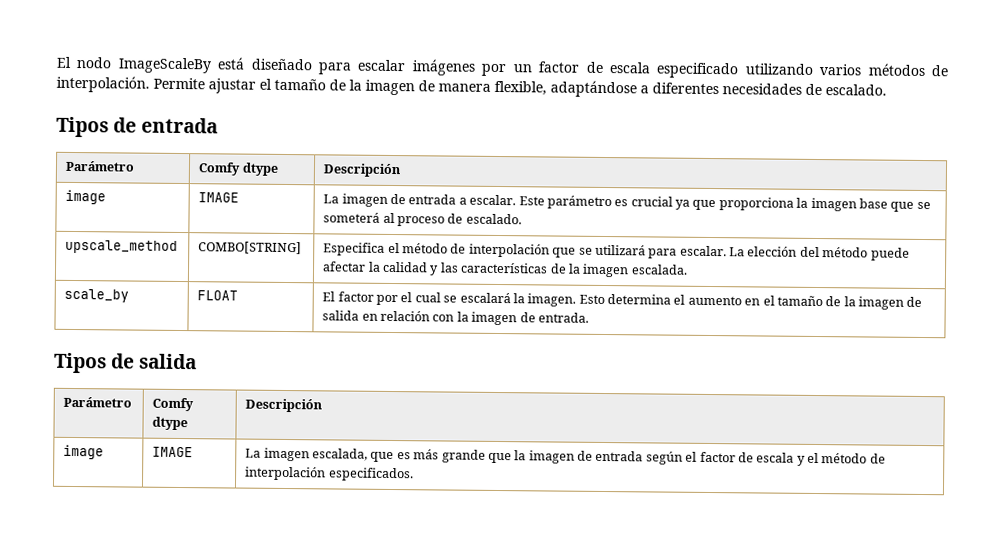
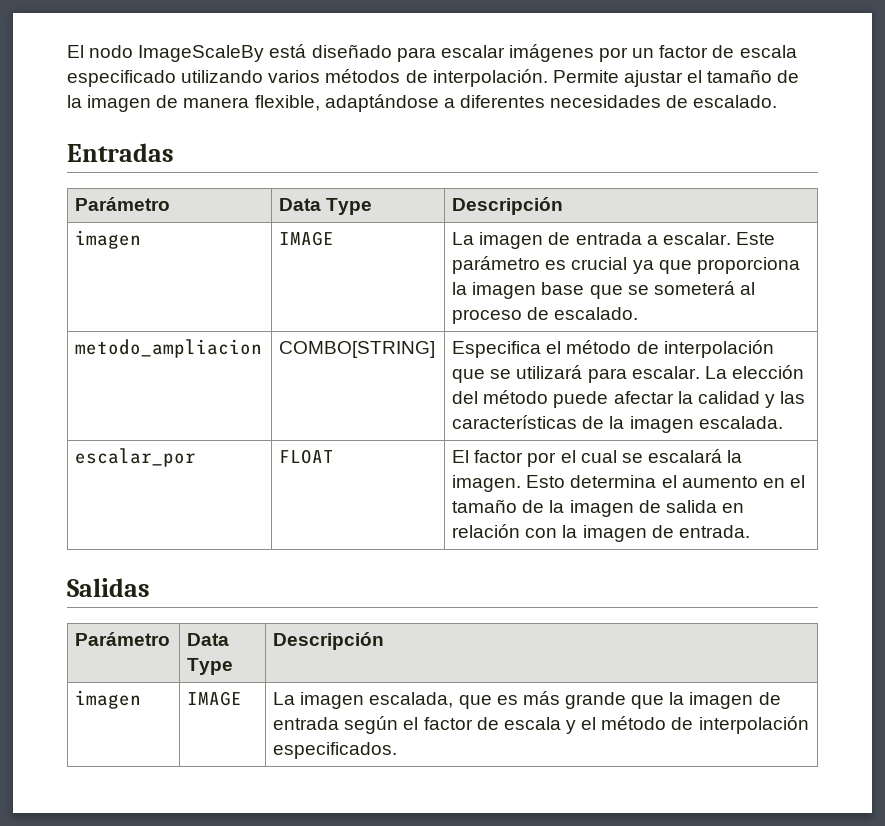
- Tipos de entrada
- Parámetro | Comfy dtype | Descripción
- image | IMAGE | La imagen de entrada a escalar. Este parámetro es crucial ya que proporciona la imagen base que se someterá al proceso de escalado.
+ Entradas
+ Parámetro | Data Type | Descripción
+ imagen | IMAGE | La imagen de entrada a escalar. Este parámetro es crucial ya que proporciona la imagen base que se someterá al proceso de escalado.
- upscale_method | COMBO[STRING] | Especifica el método de interpolación que se utilizará para escalar. La elección del método puede afectar la calidad y las características de la imagen escalada.
+ metodo_ampliacion | COMBO[STRING] | Especifica el método de interpolación que se utilizará para escalar. La elección del método puede afectar la calidad y las características de la imagen escalada.
- scale_by | FLOAT | El factor por el cual se escalará la imagen. Esto determina el aumento en el tamaño de la imagen de salida en relación con la imagen de entrada.
+ escalar_por | FLOAT | El factor por el cual se escalará la imagen. Esto determina el aumento en el tamaño de la imagen de salida en relación con la imagen de entrada.
- Tipos de salida
- Parámetro | Comfy dtype | Descripción
- image | IMAGE | La imagen escalada, que es más grande que la imagen de entrada según el factor de escala y el método de interpolación especificados.
+ Salidas
+ Parámetro | Data Type | Descripción
+ imagen | IMAGE | La imagen escalada, que es más grande que la imagen de entrada según el factor de escala y el método de interpolación especificados.

